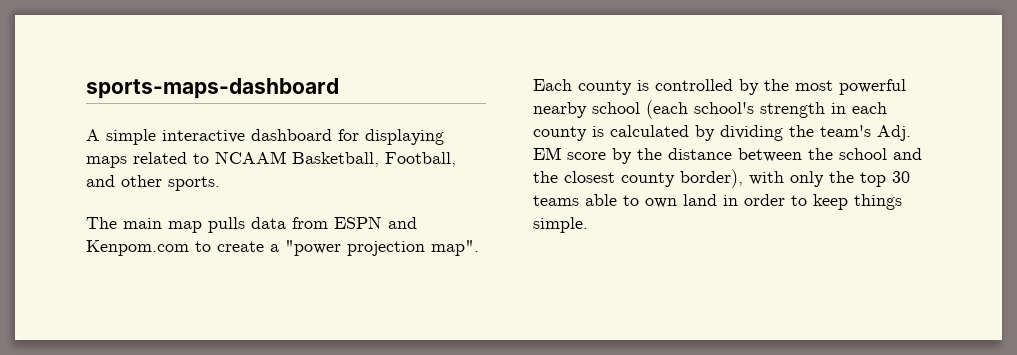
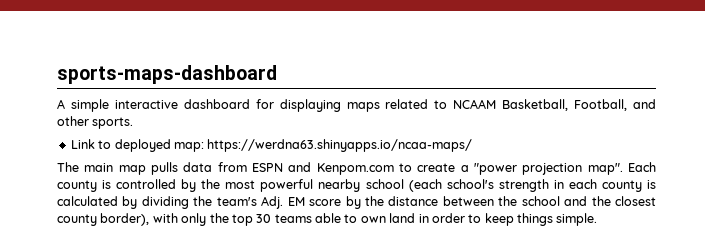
+ Link to deployed map: https://werdna63.shinyapps.io/ncaa-maps/

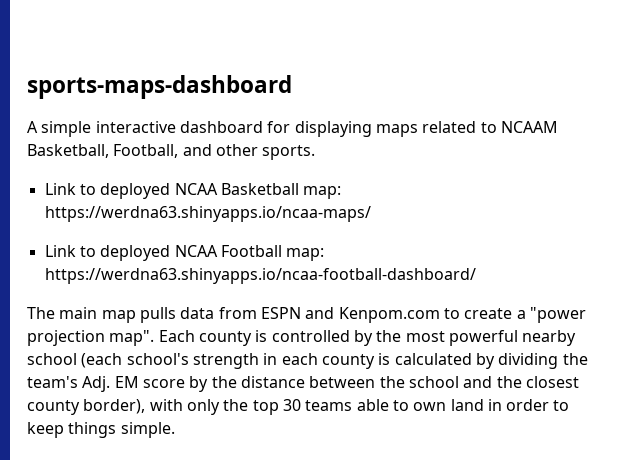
- Link to deployed map: https://werdna63.shinyapps.io/ncaa-maps/
+ Link to deployed NCAA Basketball map: https://werdna63.shinyapps.io/ncaa-maps/
+ Link to deployed NCAA Football map: https://werdna63.shinyapps.io/ncaa-football-dashboard/

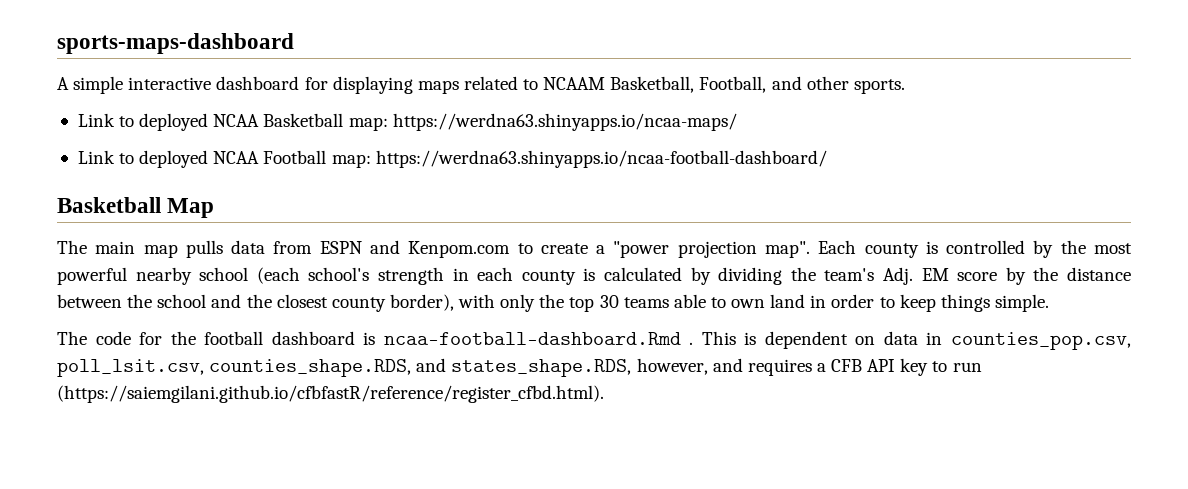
+ Basketball Map
+ The code for the football dashboard is ncaa-football-dashboard.Rmd . This is dependent on data in counties_pop.csv, poll_lsit.csv, counties_shape.RDS, and states_shape.RDS, however, and requires a CFB API key to run (https://saiemgilani.github.io/cfbfastR/reference/register_cfbd.html).

